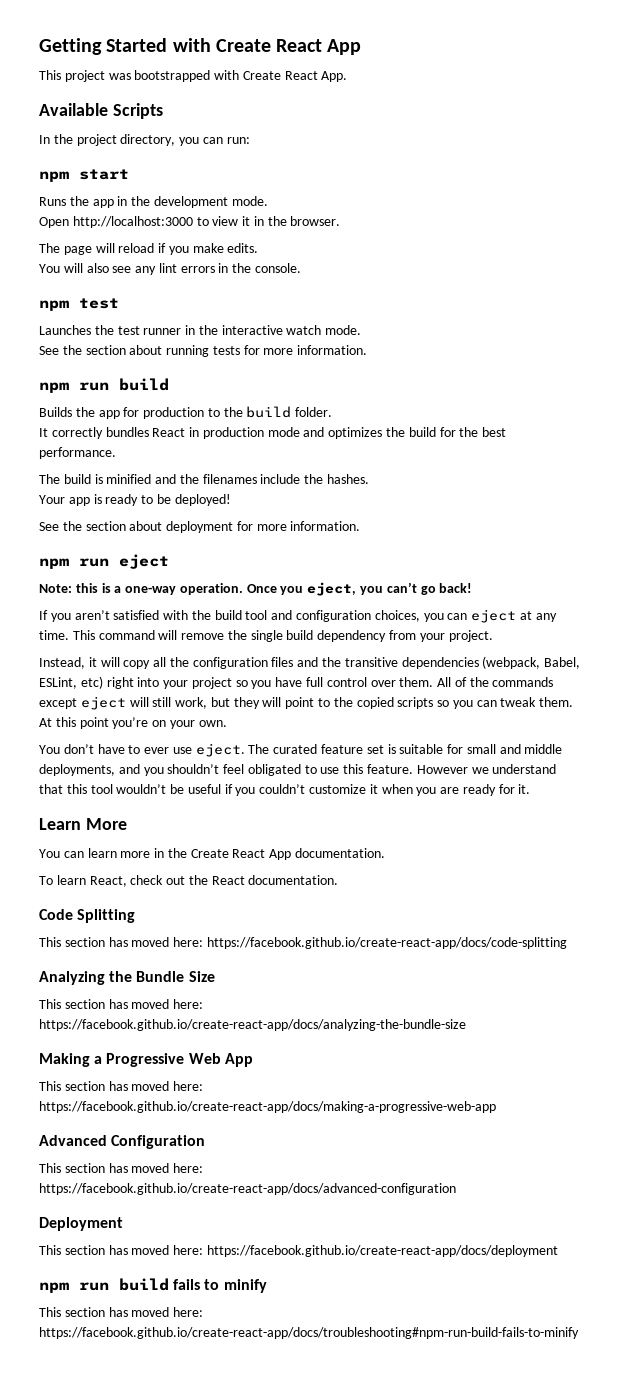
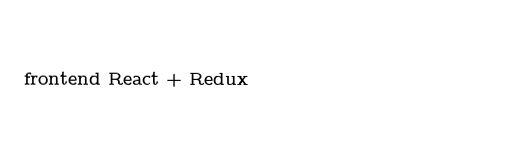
- Getting Started with Create React App
- This project was bootstrapped with Create React App.
- Available Scripts
- In the project directory, you can run:
- npm start
- Runs the app in the development mode.
- Open http://localhost:3000 to view it in the browser.
- The page will reload if you make edits.
- You will also see any lint errors in the console.
- npm test
- Launches the test runner in the interactive watch mode.
- See the section about running tests for more information.
- npm run build
- Builds the app for production to the build folder.
- It correctly bundles React in production mode and optimizes the build for the best performance.
- The build is minified and the filenames include the hashes.
- Your app is ready to be deployed!
- See the section about deployment for more information.
- npm run eject
- Note: this is a one-way operation. Once you eject, you can’t go back!
- If you aren’t satisfied with the build tool and configuration choices, you can eject at any time. This command will remove the single build dependency from your project.
- Instead, it will copy all the configuration files and the transitive dependencies (webpack, Babel, ESLint, etc) right into your project so you have full control over them. All of the commands except eject will still work, but they will point to the copied scripts so you can tweak them. At this point you’re on your own.
- You don’t have to ever use eject. The curated feature set is suitable for small and middle deployments, and you shouldn’t feel obligated to use this feature. However we understand that this tool wouldn’t be useful if you couldn’t customize it when you are ready for it.
- Learn More
- You can learn more in the Create React App documentation.
- To learn React, check out the React documentation.
- Code Splitting
- This section has moved here: https://facebook.github.io/create-react-app/docs/code-splitting
- Analyzing the Bundle Size
- This section has moved here: https://facebook.github.io/create-react-app/docs/analyzing-the-bundle-size
- Making a Progressive Web App
- This section has moved here: https://facebook.github.io/create-react-app/docs/making-a-progressive-web-app
- Advanced Configuration
- This section has moved here: https://facebook.github.io/create-react-app/docs/advanced-configuration
- Deployment
- This section has moved here: https://facebook.github.io/create-react-app/docs/deployment
- npm run build fails to minify
- This section has moved here: https://facebook.github.io/create-react-app/docs/troubleshooting#npm-run-build-fails-to-minify
+ frontend React + Redux

